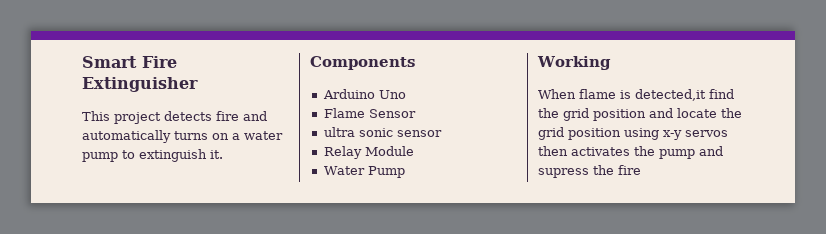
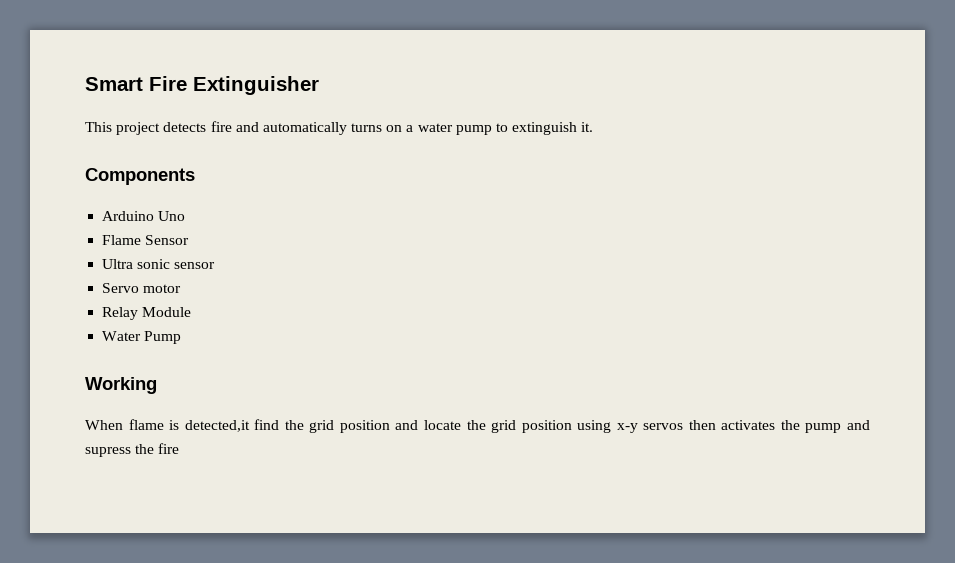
- ultra sonic sensor
+ Ultra sonic sensor
+ Servo motor

